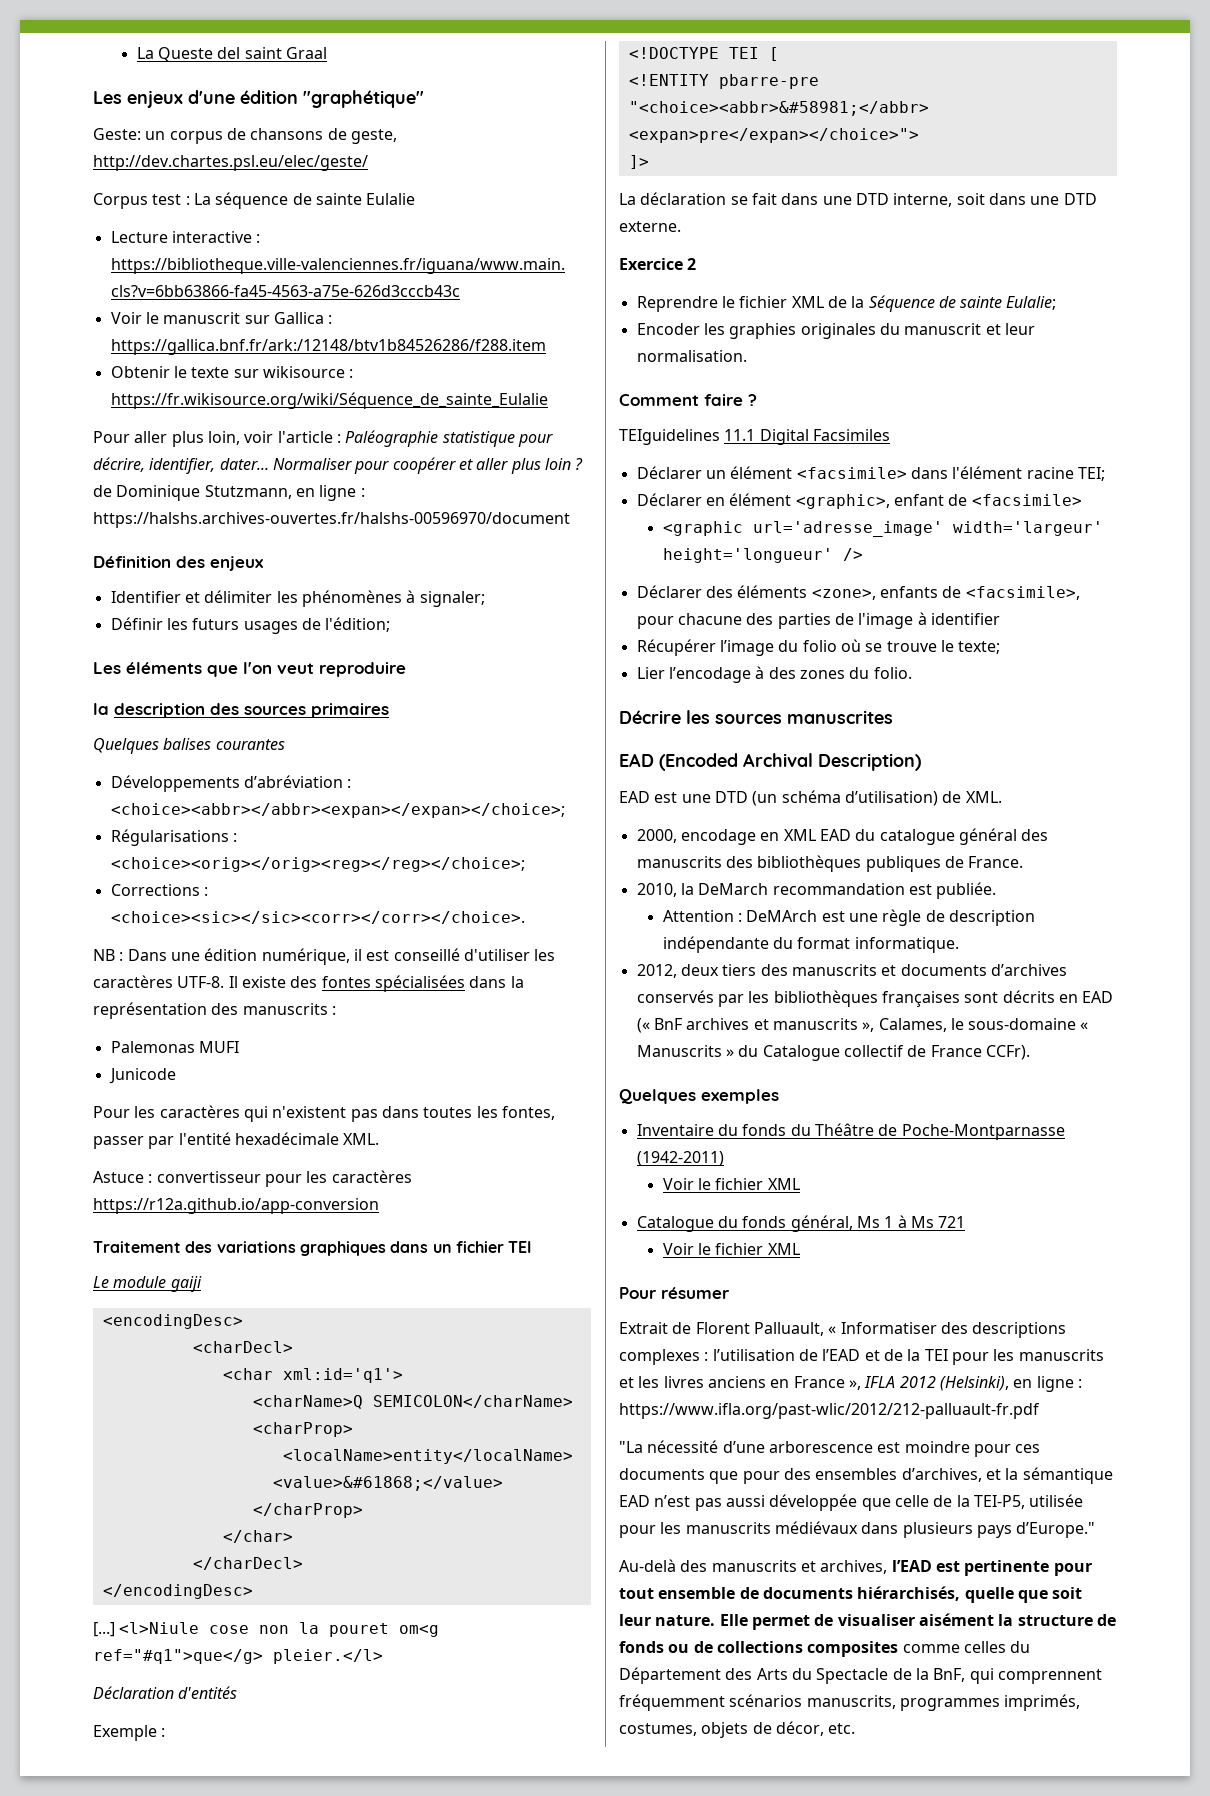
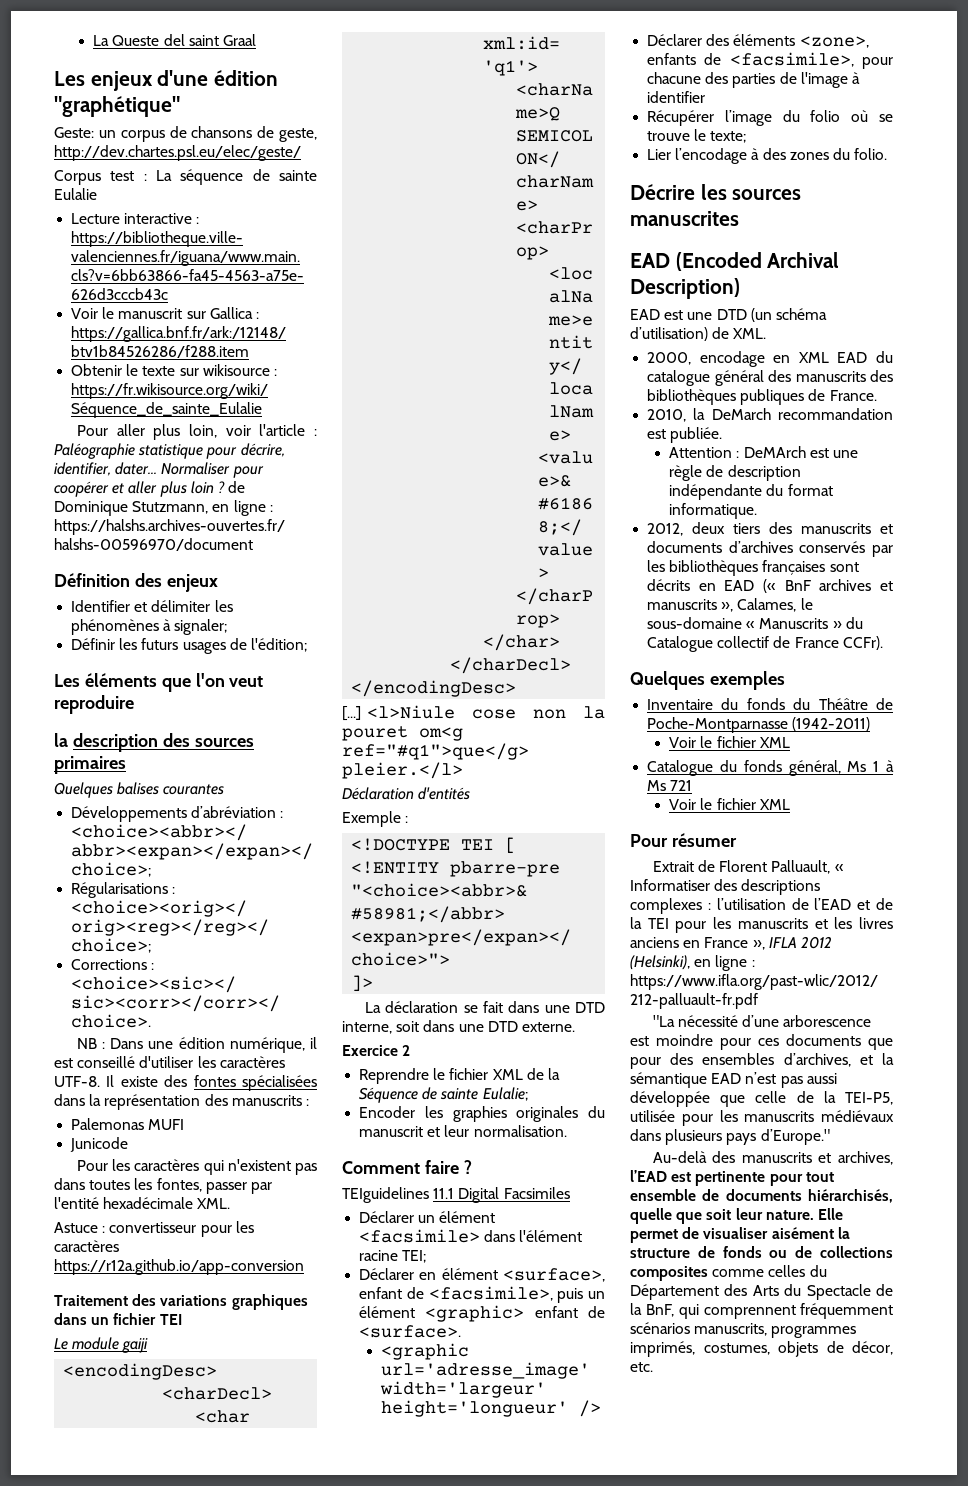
- Déclarer en élément <graphic>, enfant de <facsimile>
+ Déclarer en élément <surface>, enfant de <facsimile>, puis un élément <graphic> enfant de <surface>.

